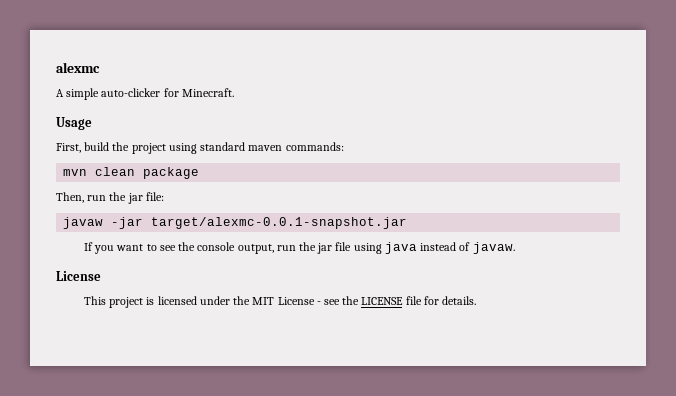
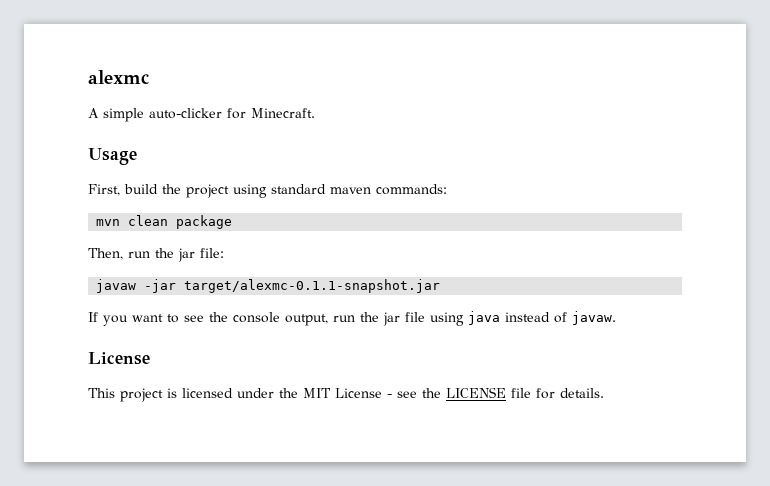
- javaw -jar target/alexmc-0.0.1-snapshot.jar
+ javaw -jar target/alexmc-0.1.1-snapshot.jar

